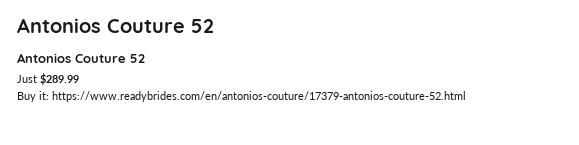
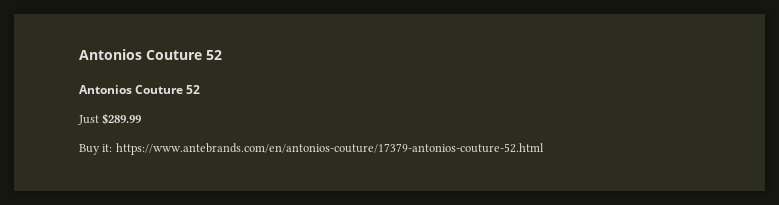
- Buy it: https://www.readybrides.com/en/antonios-couture/17379-antonios-couture-52.html
+ Buy it: https://www.antebrands.com/en/antonios-couture/17379-antonios-couture-52.html

